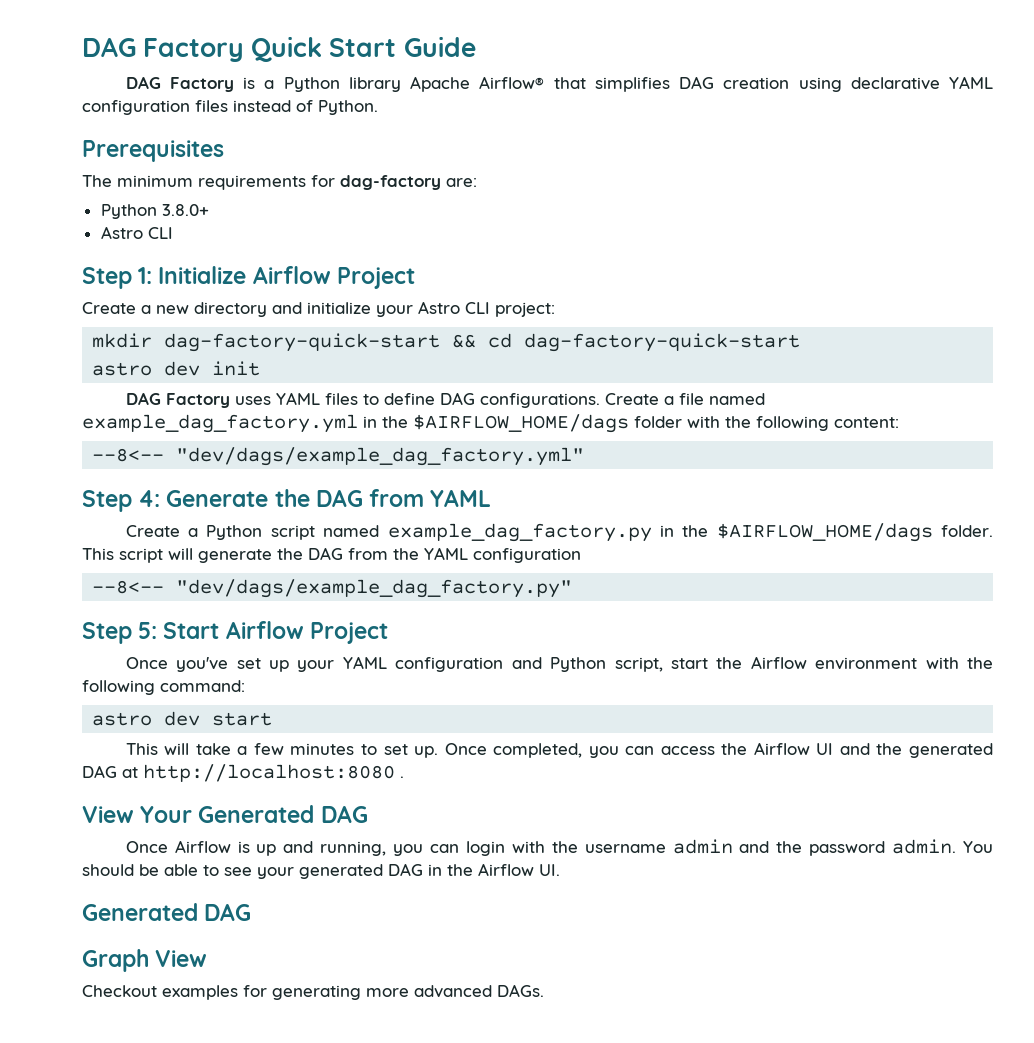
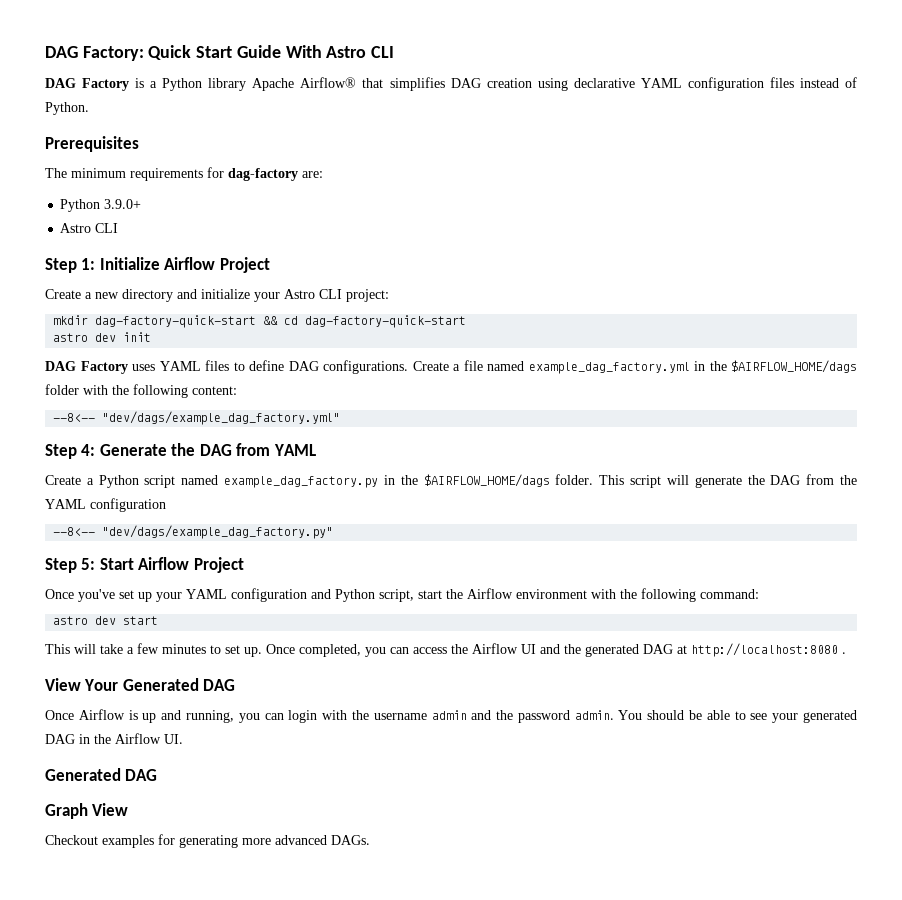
- DAG Factory Quick Start Guide
+ DAG Factory: Quick Start Guide With Astro CLI
- Python 3.8.0+
+ Python 3.9.0+

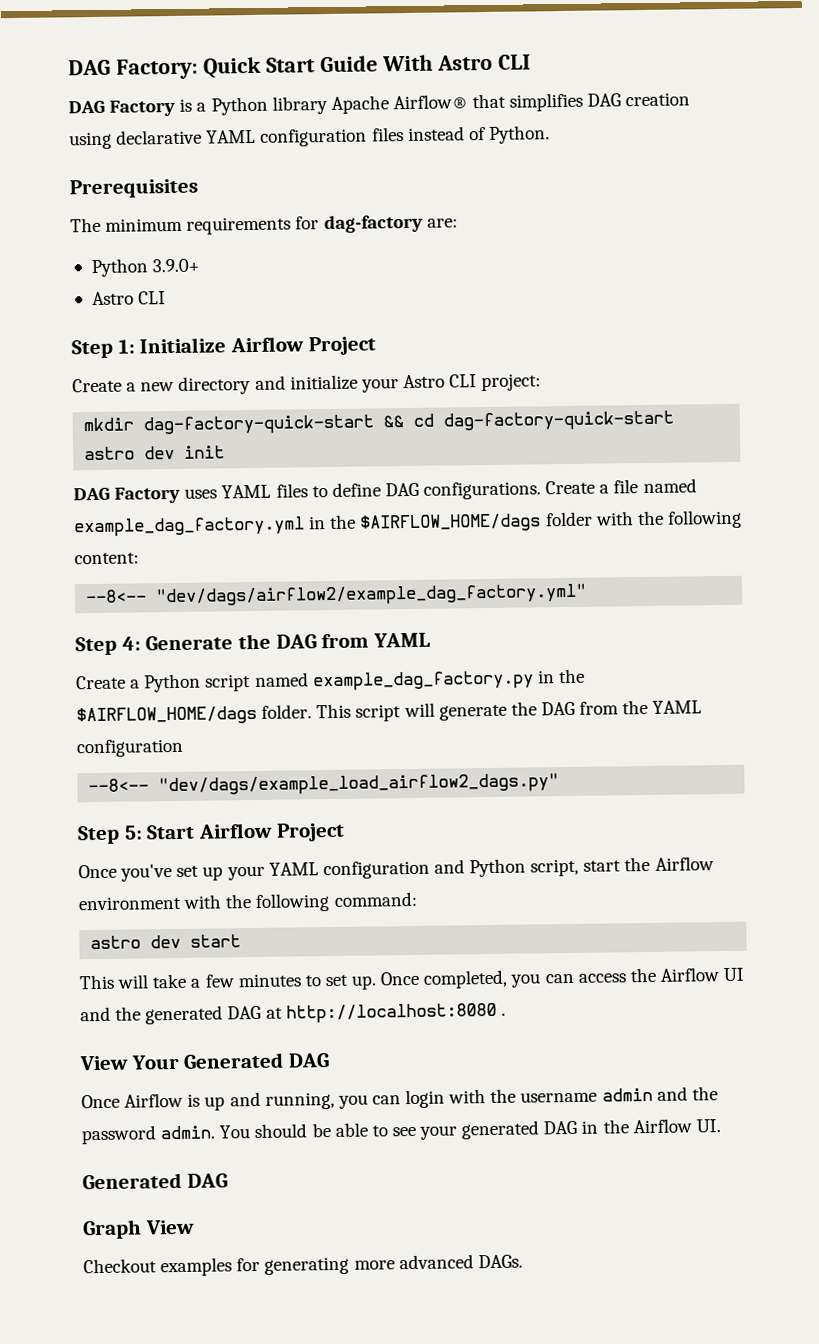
- --8<-- "dev/dags/example_dag_factory.yml"
+ --8<-- "dev/dags/airflow2/example_dag_factory.yml"
- --8<-- "dev/dags/example_dag_factory.py"
+ --8<-- "dev/dags/example_load_airflow2_dags.py"

